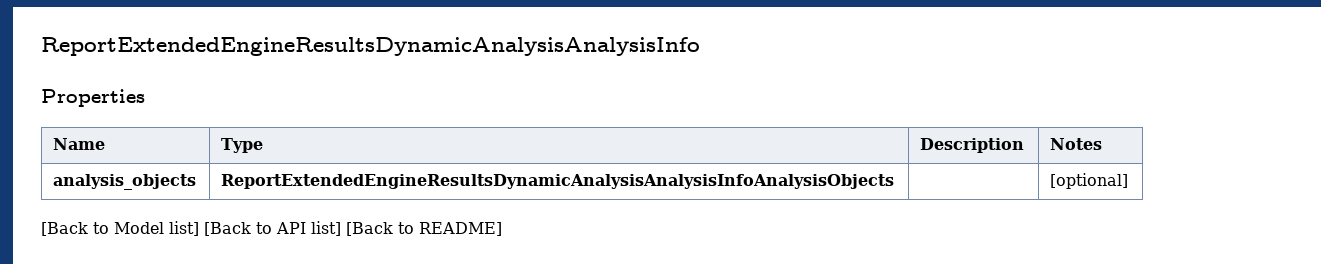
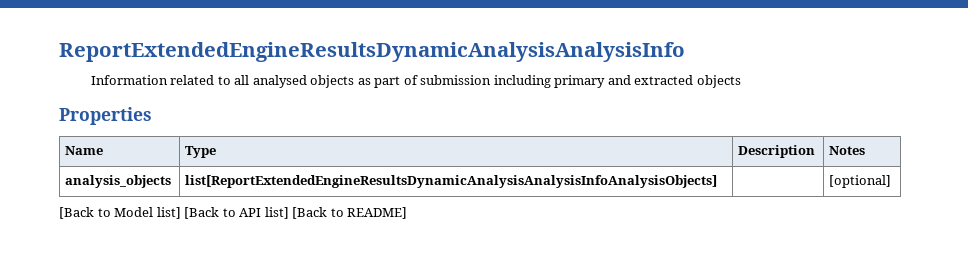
+ Information related to all analysed objects as part of submission including primary and extracted objects
- analysis_objects | ReportExtendedEngineResultsDynamicAnalysisAnalysisInfoAnalysisObjects | | [optional]
+ analysis_objects | list[ReportExtendedEngineResultsDynamicAnalysisAnalysisInfoAnalysisObjects] | | [optional]

